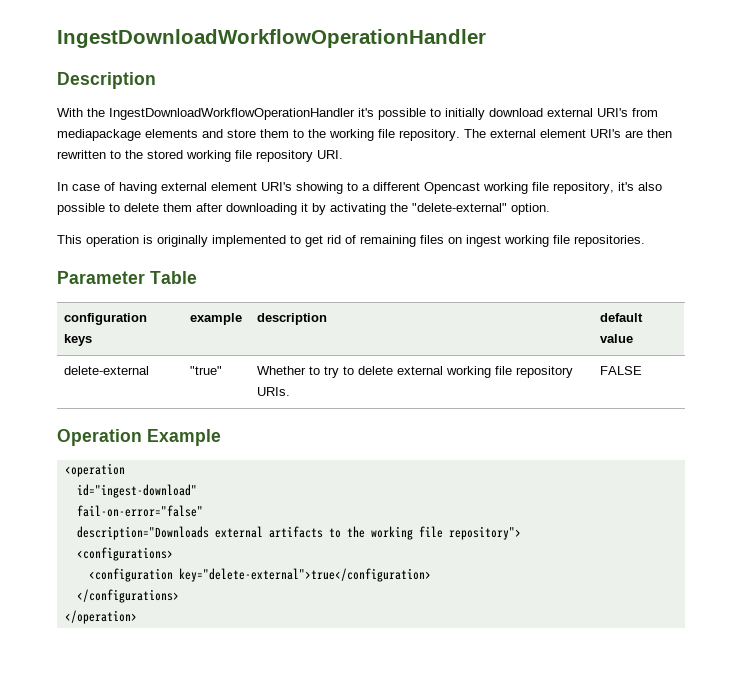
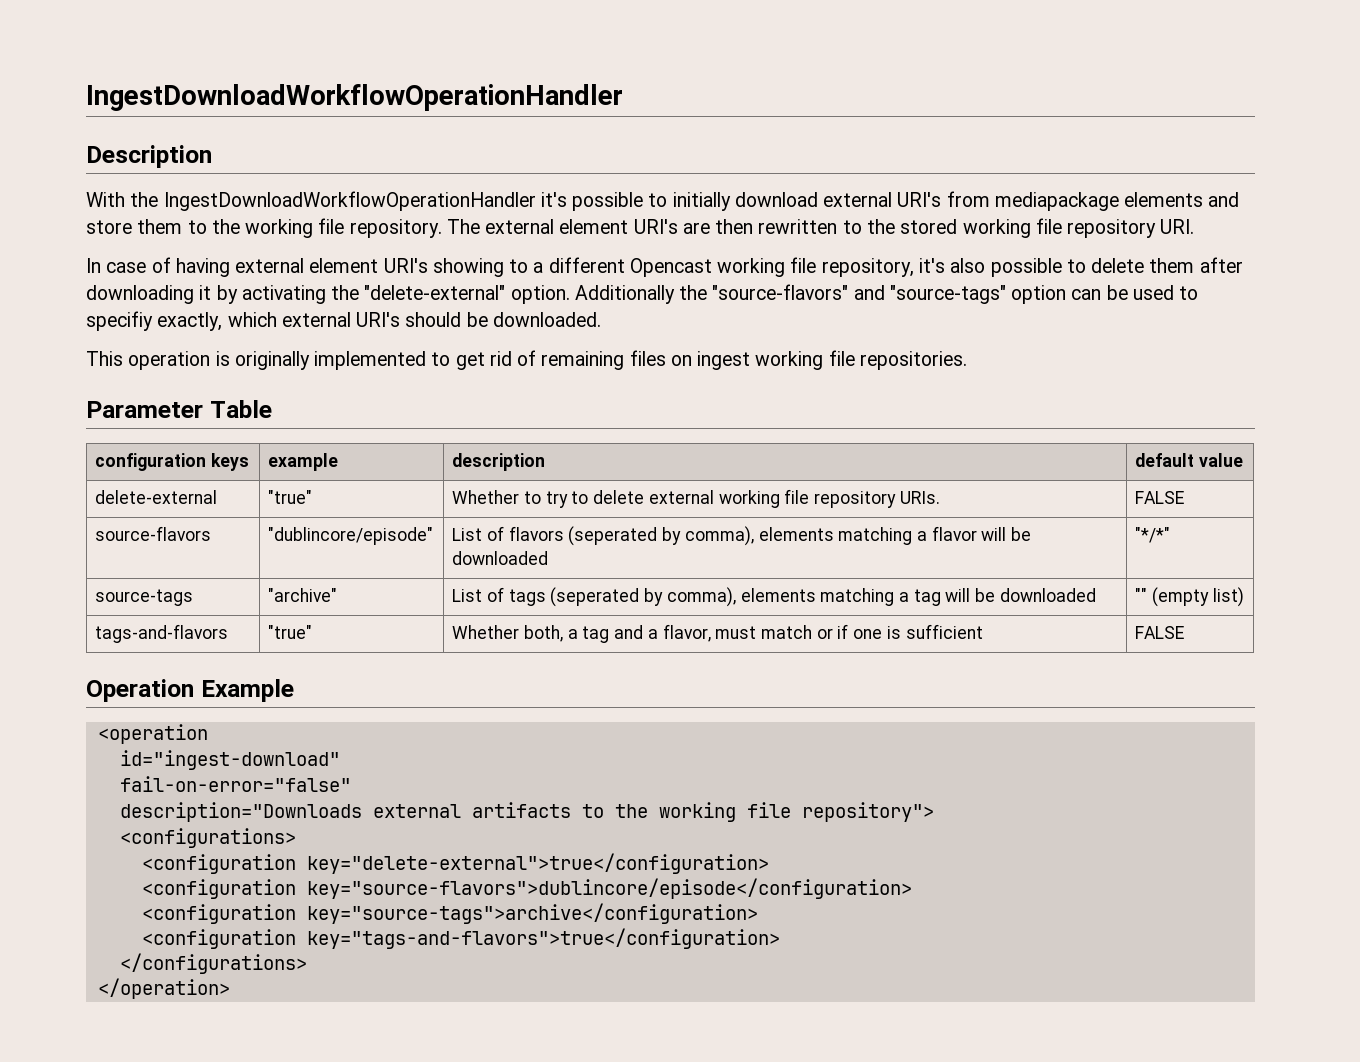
+ Additionally the "source-flavors" and "source-tags" option can be used to specifiy exactly, which external URI's should be downloaded.
+ source-flavors | "dublincore/episode" | List of flavors (seperated by comma), elements matching a flavor will be downloaded | "*/*"
+ source-tags | "archive" | List of tags (seperated by comma), elements matching a tag will be downloaded | "" (empty list)
+ tags-and-flavors | "true" | Whether both, a tag and a flavor, must match or if one is sufficient | FALSE
+ <configuration key="source-flavors">dublincore/episode</configuration>
+ <configuration key="source-tags">archive</configuration>
+ <configuration key="tags-and-flavors">true</configuration>

